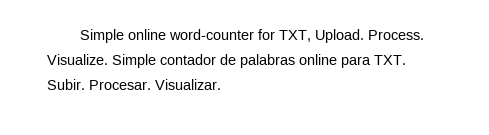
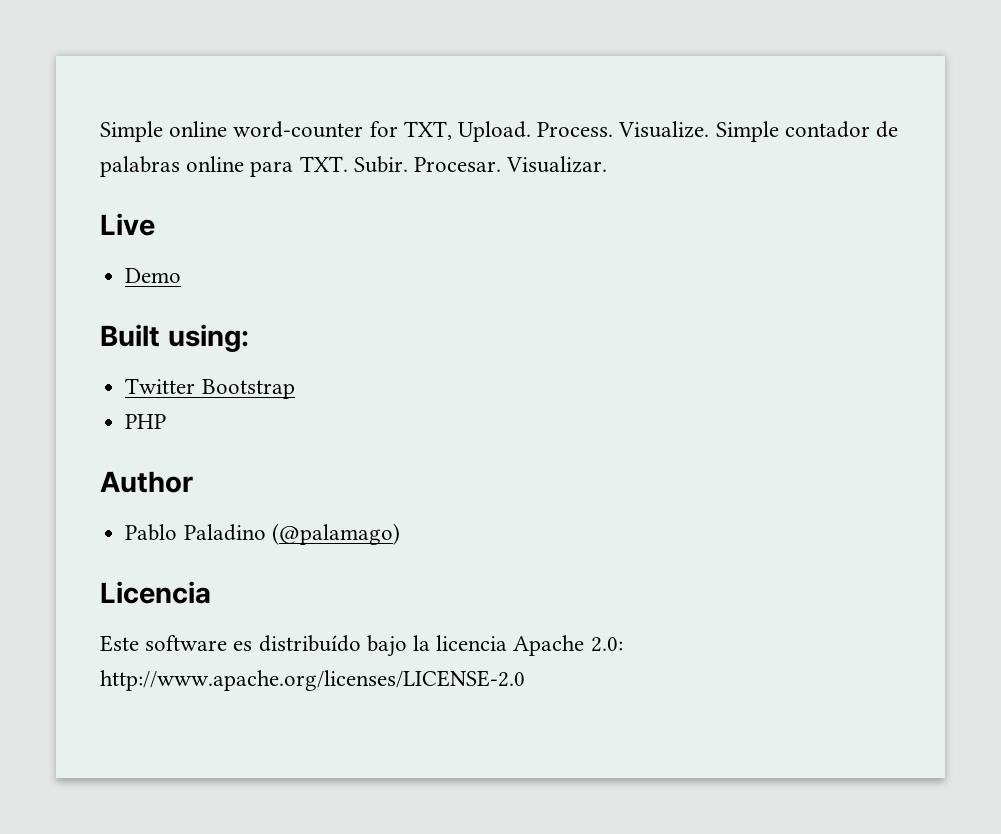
+ Live
+ Demo
+ Built using:
+ Twitter Bootstrap
+ PHP
+ Author
+ Pablo Paladino (@palamago)
+ Licencia
+ Este software es distribuído bajo la licencia Apache 2.0: http://www.apache.org/licenses/LICENSE-2.0

